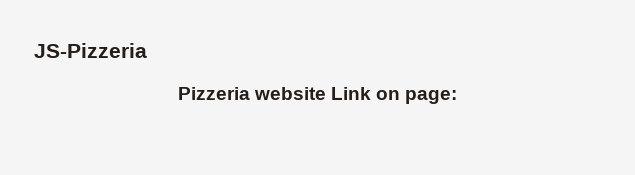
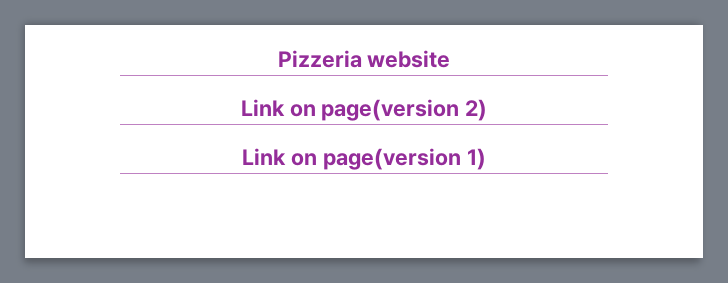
- JS-Pizzeria
- Pizzeria website Link on page:
+ Pizzeria website
+ Link on page(version 2)
+ Link on page(version 1)

